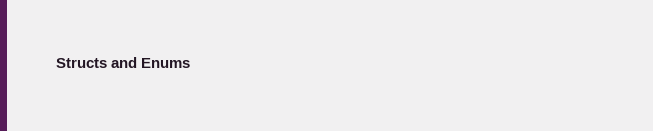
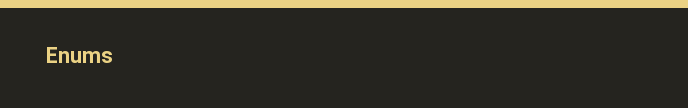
- Structs and Enums
+ Enums

